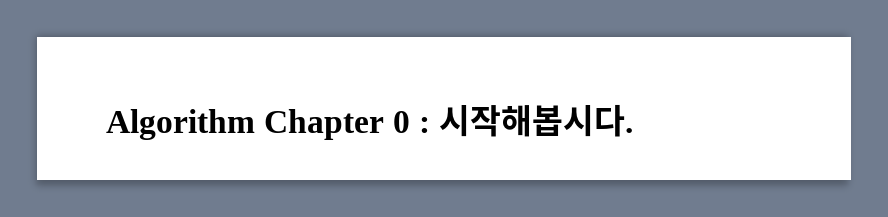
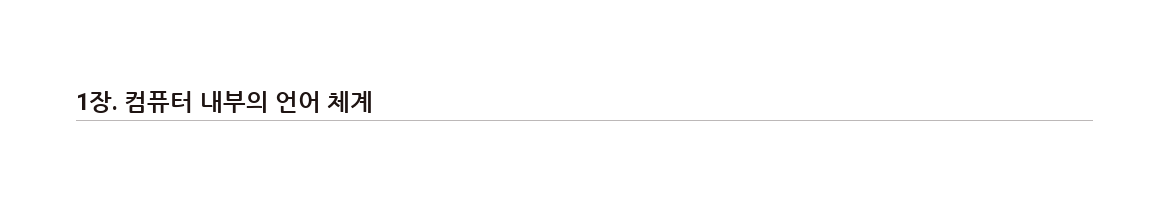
- Algorithm Chapter 0 : 시작해봅시다.
+ 1장. 컴퓨터 내부의 언어 체계

